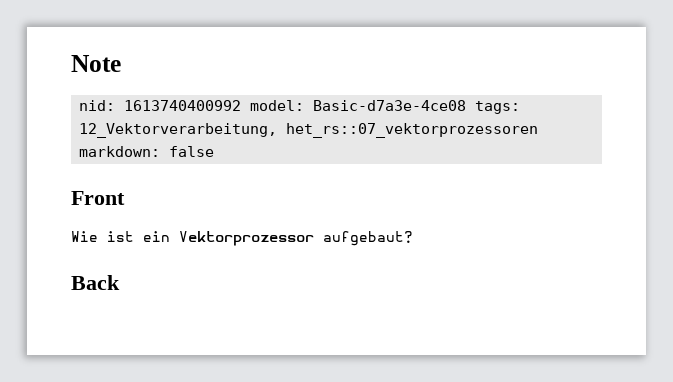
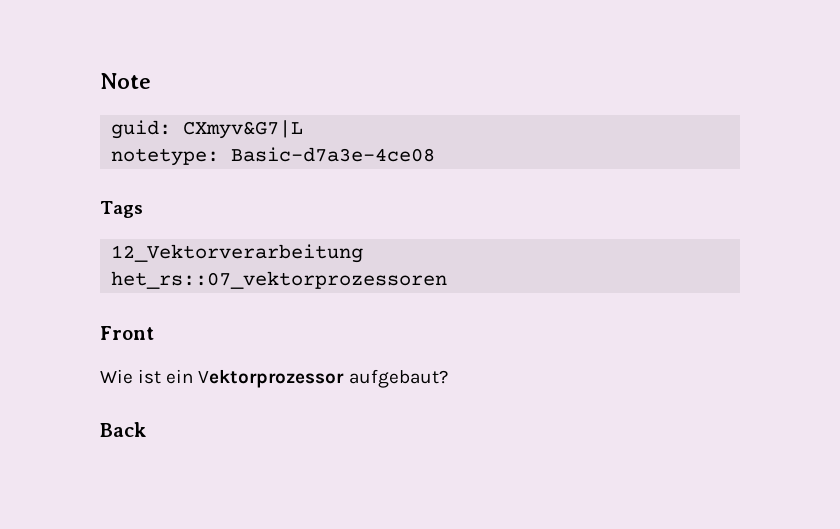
- nid: 1613740400992 model: Basic-d7a3e-4ce08 tags: 12_Vektorverarbeitung, het_rs::07_vektorprozessoren markdown: false
+ guid: CXmyv&G7|L
+ notetype: Basic-d7a3e-4ce08
+ Tags
+ 12_Vektorverarbeitung
+ het_rs::07_vektorprozessoren

